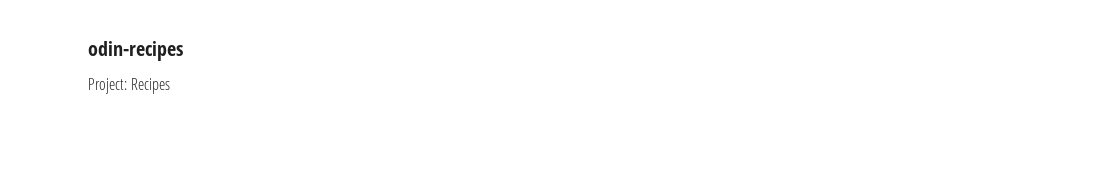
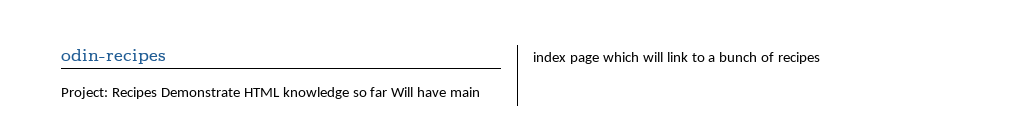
- Project: Recipes
+ Project: Recipes Demonstrate HTML knowledge so far Will have main index page which will link to a bunch of recipes

